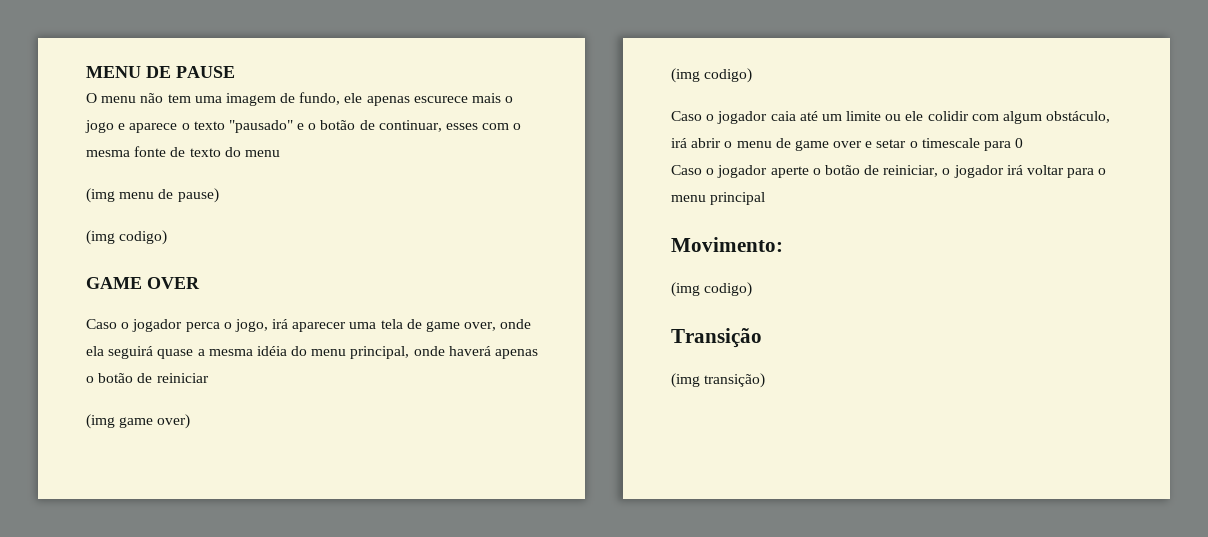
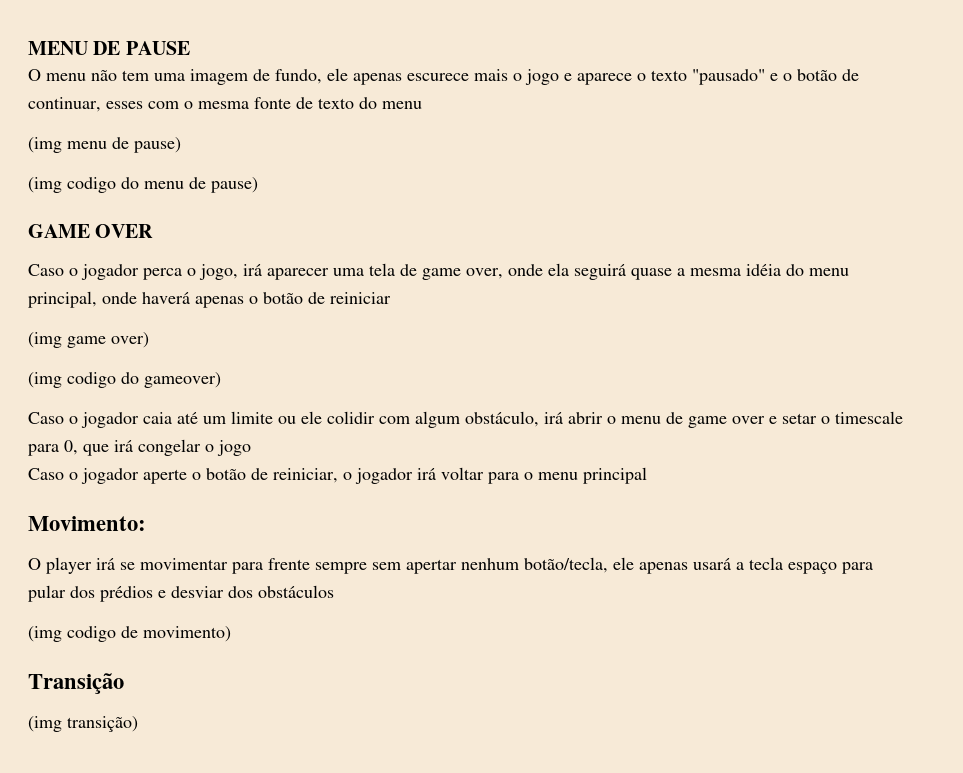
  (img menu de pause)
- (img codigo)
+ (img codigo do menu de pause)
  (img game over)
- (img codigo)
+ (img codigo do gameover)
- Caso o jogador caia até um limite ou ele colidir com algum obstáculo, irá abrir o menu de game over e setar o timescale para 0
+ Caso o jogador caia até um limite ou ele colidir com algum obstáculo, irá abrir o menu de game over e setar o timescale para 0, que irá congelar o jogo
  Movimento:
- (img codigo)
+ O player irá se movimentar para frente sempre sem apertar nenhum botão/tecla, ele apenas usará a tecla espaço para pular dos prédios e desviar dos obstáculos
+ (img codigo de movimento)

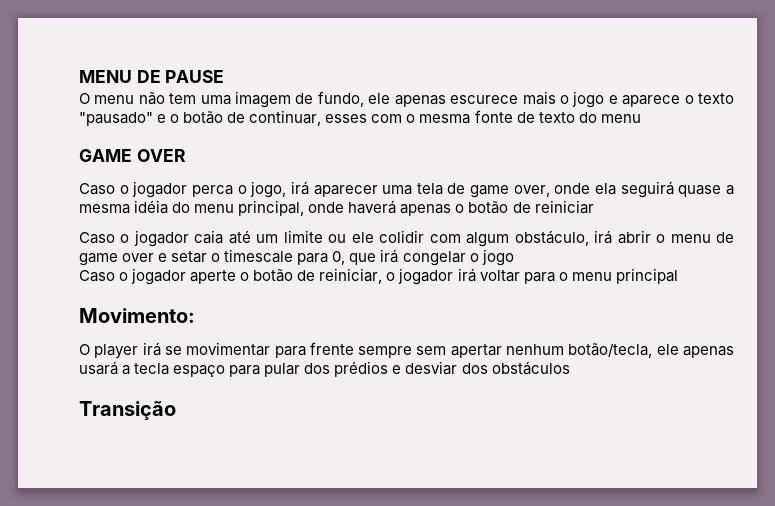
- (img menu de pause)
- (img codigo do menu de pause)
- (img game over)
- (img codigo do gameover)
- (img codigo de movimento)
- (img transição)

